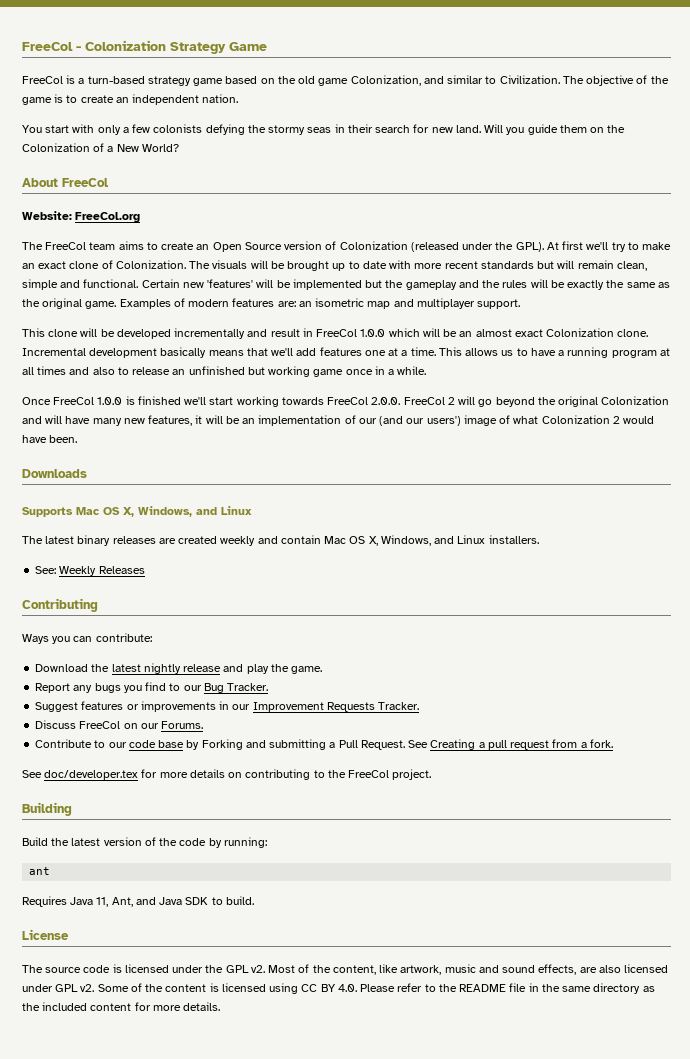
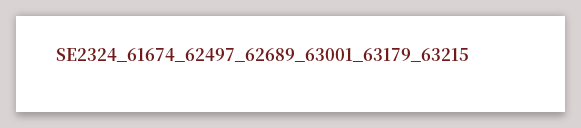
- FreeCol - Colonization Strategy Game
- FreeCol is a turn-based strategy game based on the old game Colonization, and similar to Civilization. The objective of the game is to create an independent nation.
- You start with only a few colonists defying the stormy seas in their search for new land. Will you guide them on the Colonization of a New World?
- About FreeCol
- Website: FreeCol.org
- The FreeCol team aims to create an Open Source version of Colonization (released under the GPL). At first we'll try to make an exact clone of Colonization. The visuals will be brought up to date with more recent standards but will remain clean, simple and functional. Certain new 'features' will be implemented but the gameplay and the rules will be exactly the same as the original game. Examples of modern features are: an isometric map and multiplayer support.
- This clone will be developed incrementally and result in FreeCol 1.0.0 which will be an almost exact Colonization clone. Incremental development basically means that we'll add features one at a time. This allows us to have a running program at all times and also to release an unfinished but working game once in a while.
- Once FreeCol 1.0.0 is finished we'll start working towards FreeCol 2.0.0. FreeCol 2 will go beyond the original Colonization and will have many new features, it will be an implementation of our (and our users') image of what Colonization 2 would have been.
- Downloads
- Supports Mac OS X, Windows, and Linux
- The latest binary releases are created weekly and contain Mac OS X, Windows, and Linux installers.
- See: Weekly Releases
- Contributing
- Ways you can contribute:
- Download the latest nightly release and play the game.
- Report any bugs you find to our Bug Tracker.
- Suggest features or improvements in our Improvement Requests Tracker.
- Discuss FreeCol on our Forums.
- Contribute to our code base by Forking and submitting a Pull Request. See Creating a pull request from a fork.
- See doc/developer.tex for more details on contributing to the FreeCol project.
- Building
- Build the latest version of the code by running:
- ant
- Requires Java 11, Ant, and Java SDK to build.
- License
- The source code is licensed under the GPL v2. Most of the content, like artwork, music and sound effects, are also licensed under GPL v2. Some of the content is licensed using CC BY 4.0. Please refer to the README file in the same directory as the included content for more details.
+ SE2324_61674_62497_62689_63001_63179_63215

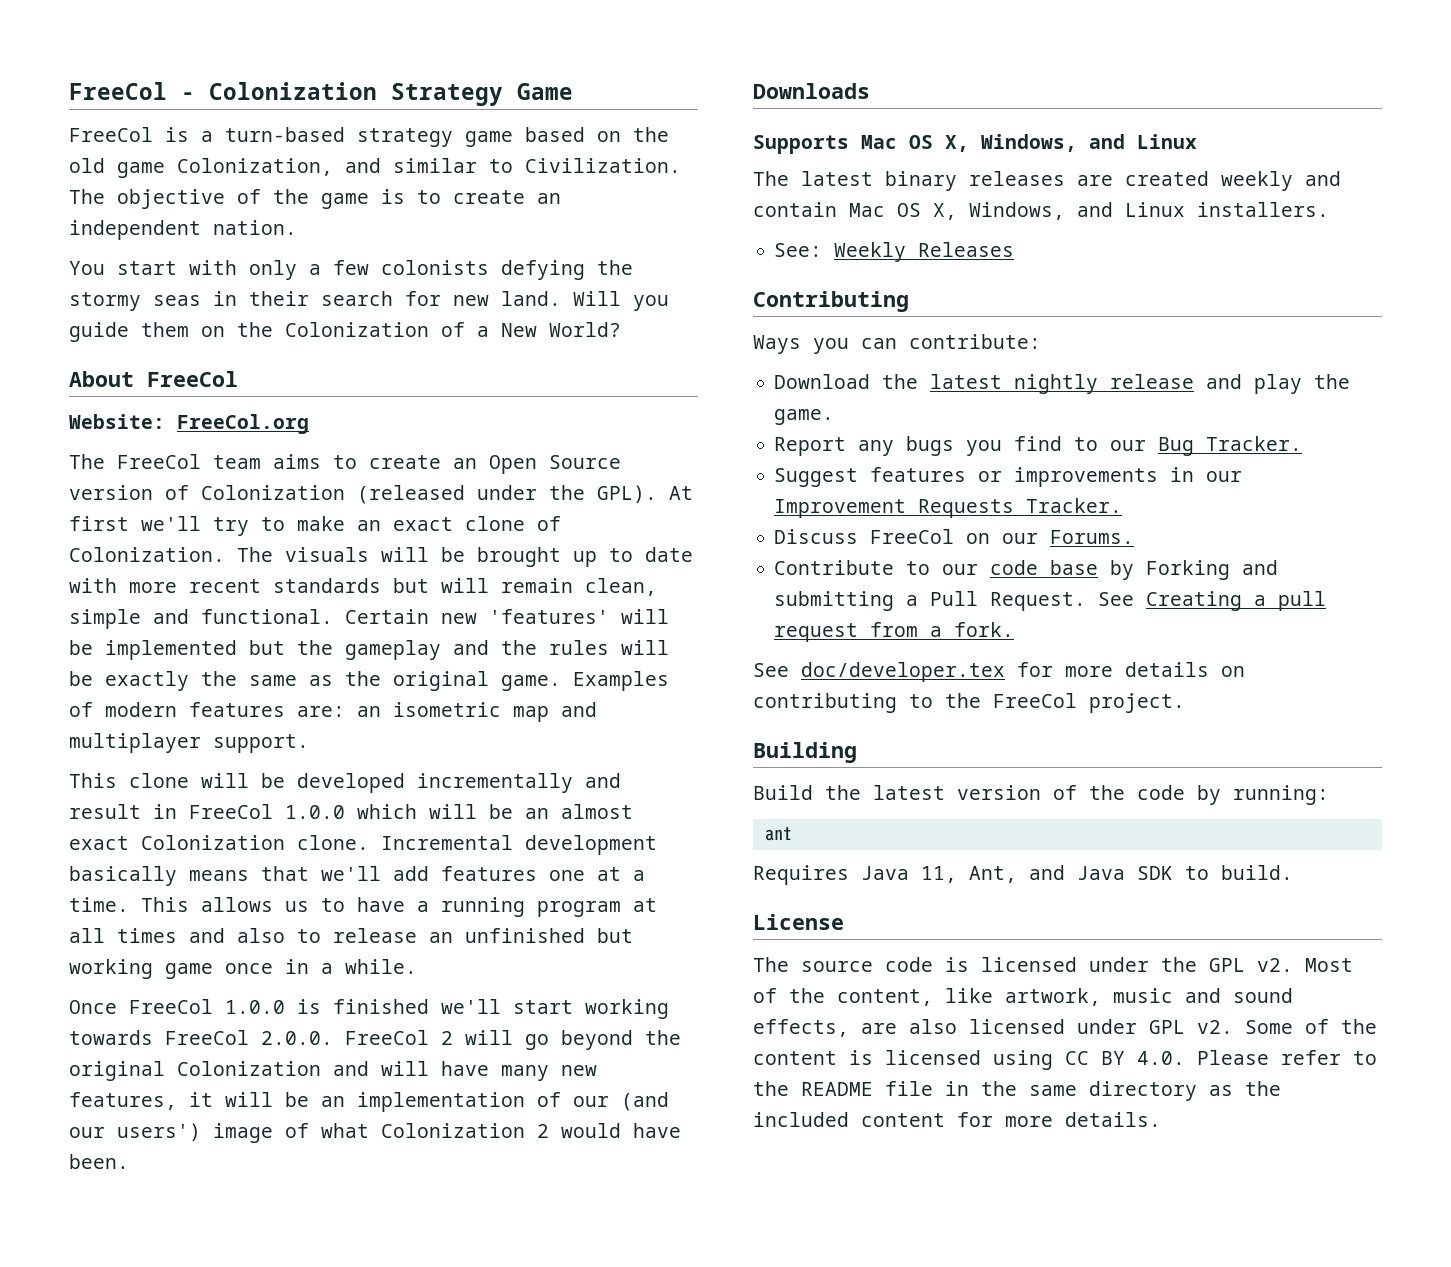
- SE2324_61674_62497_62689_63001_63179_63215
+ FreeCol - Colonization Strategy Game
+ FreeCol is a turn-based strategy game based on the old game Colonization, and similar to Civilization. The objective of the game is to create an independent nation.
+ You start with only a few colonists defying the stormy seas in their search for new land. Will you guide them on the Colonization of a New World?
+ About FreeCol
+ Website: FreeCol.org
+ The FreeCol team aims to create an Open Source version of Colonization (released under the GPL). At first we'll try to make an exact clone of Colonization. The visuals will be brought up to date with more recent standards but will remain clean, simple and functional. Certain new 'features' will be implemented but the gameplay and the rules will be exactly the same as the original game. Examples of modern features are: an isometric map and multiplayer support.
+ This clone will be developed incrementally and result in FreeCol 1.0.0 which will be an almost exact Colonization clone. Incremental development basically means that we'll add features one at a time. This allows us to have a running program at all times and also to release an unfinished but working game once in a while.
+ Once FreeCol 1.0.0 is finished we'll start working towards FreeCol 2.0.0. FreeCol 2 will go beyond the original Colonization and will have many new features, it will be an implementation of our (and our users') image of what Colonization 2 would have been.
+ Downloads
+ Supports Mac OS X, Windows, and Linux
+ The latest binary releases are created weekly and contain Mac OS X, Windows, and Linux installers.
+ See: Weekly Releases
+ Contributing
+ Ways you can contribute:
+ Download the latest nightly release and play the game.
+ Report any bugs you find to our Bug Tracker.
+ Suggest features or improvements in our Improvement Requests Tracker.
+ Discuss FreeCol on our Forums.
+ Contribute to our code base by Forking and submitting a Pull Request. See Creating a pull request from a fork.
+ See doc/developer.tex for more details on contributing to the FreeCol project.
+ Building
+ Build the latest version of the code by running:
+ ant
+ Requires Java 11, Ant, and Java SDK to build.
+ License
+ The source code is licensed under the GPL v2. Most of the content, like artwork, music and sound effects, are also licensed under GPL v2. Some of the content is licensed using CC BY 4.0. Please refer to the README file in the same directory as the included content for more details.

